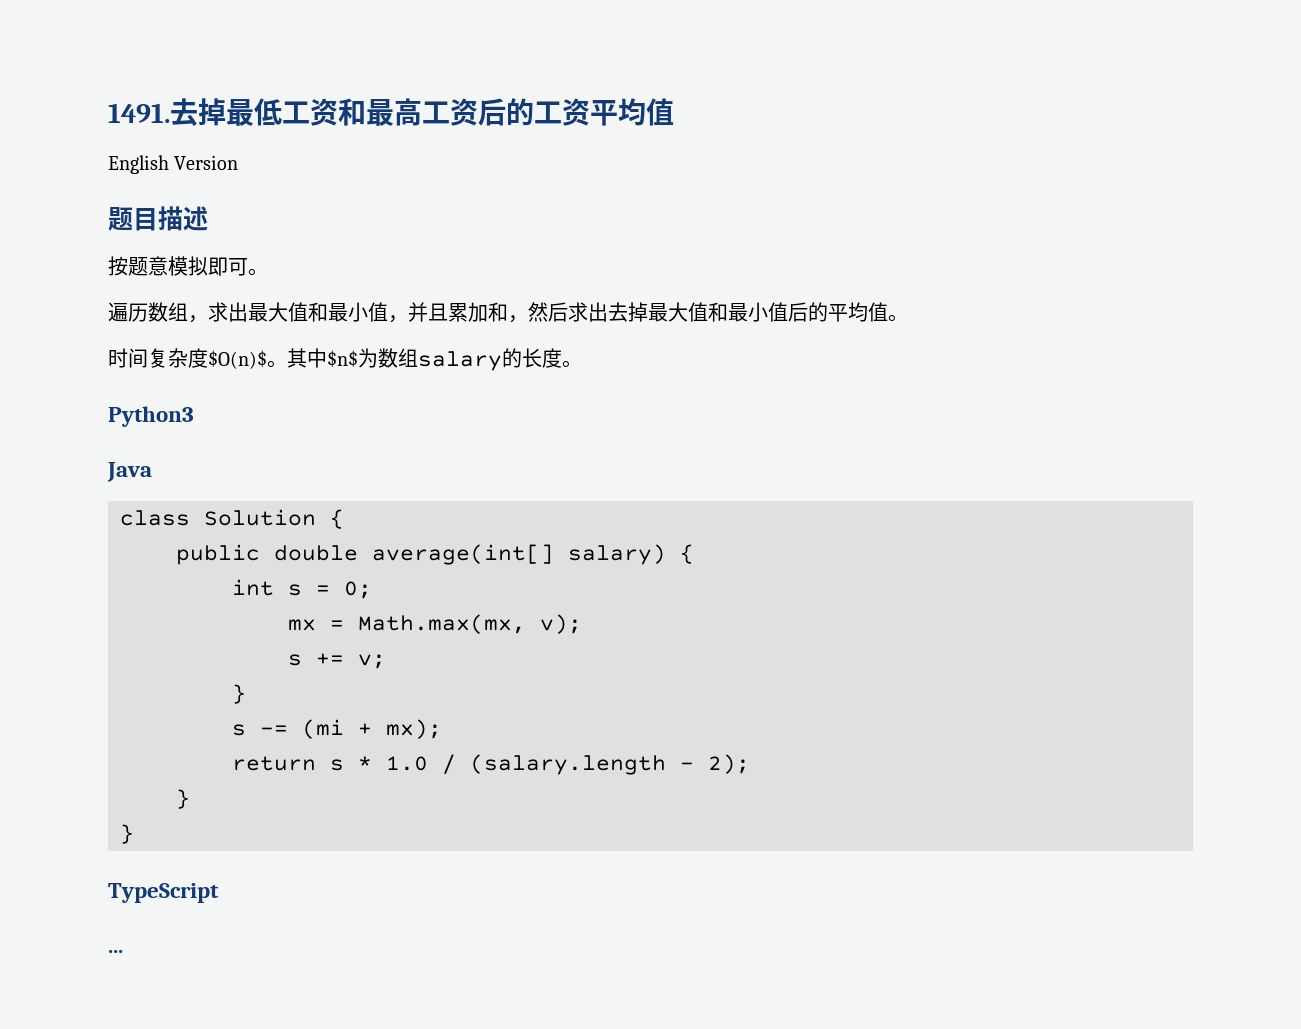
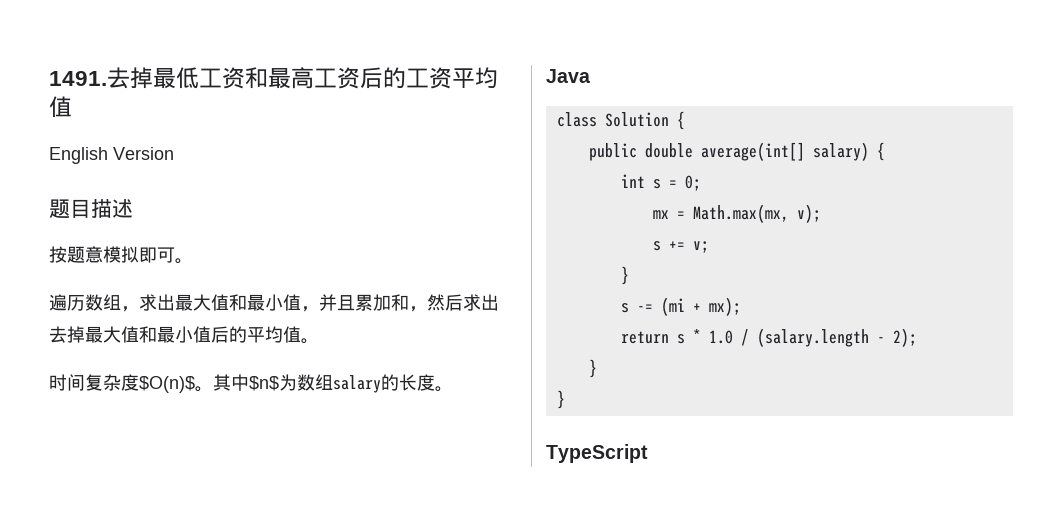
- Python3
- ...

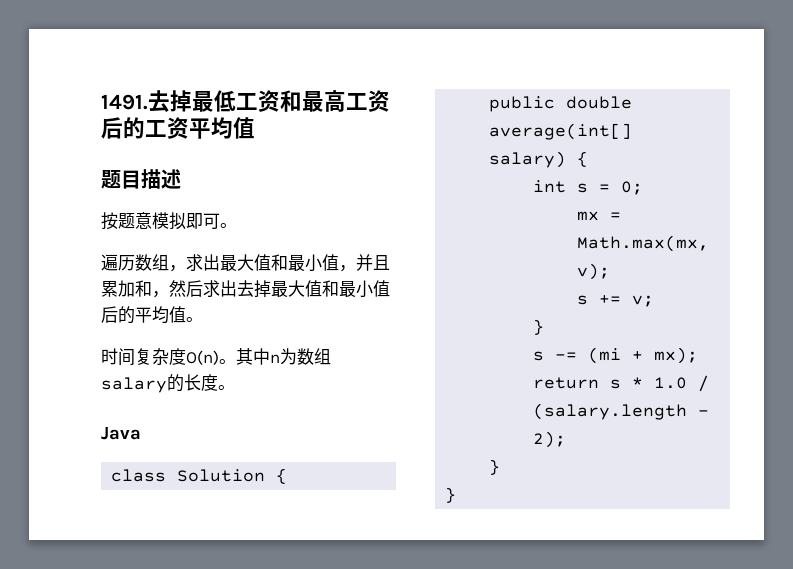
- English Version
- 时间复杂度$O(n)$。其中$n$为数组salary的长度。
+ 时间复杂度O(n)。其中n为数组salary的长度。
- TypeScript

